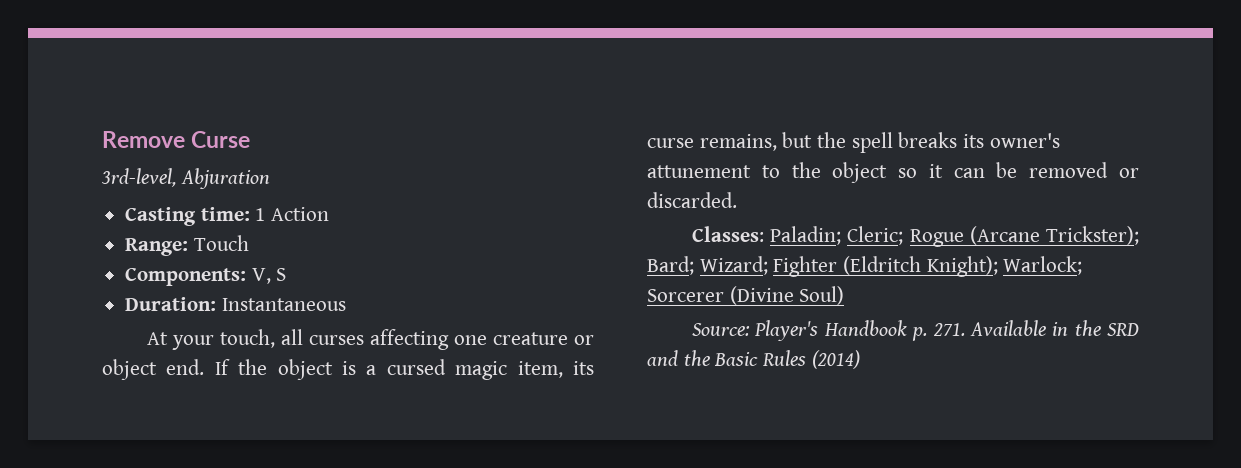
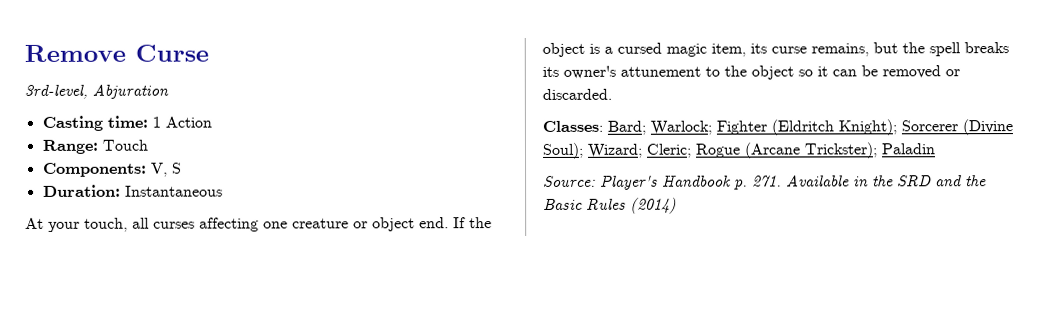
- Classes: Paladin; Cleric; Rogue (Arcane Trickster); Bard; Wizard; Fighter (Eldritch Knight); Warlock; Sorcerer (Divine Soul)
+ Classes: Bard; Warlock; Fighter (Eldritch Knight); Sorcerer (Divine Soul); Wizard; Cleric; Rogue (Arcane Trickster); Paladin

